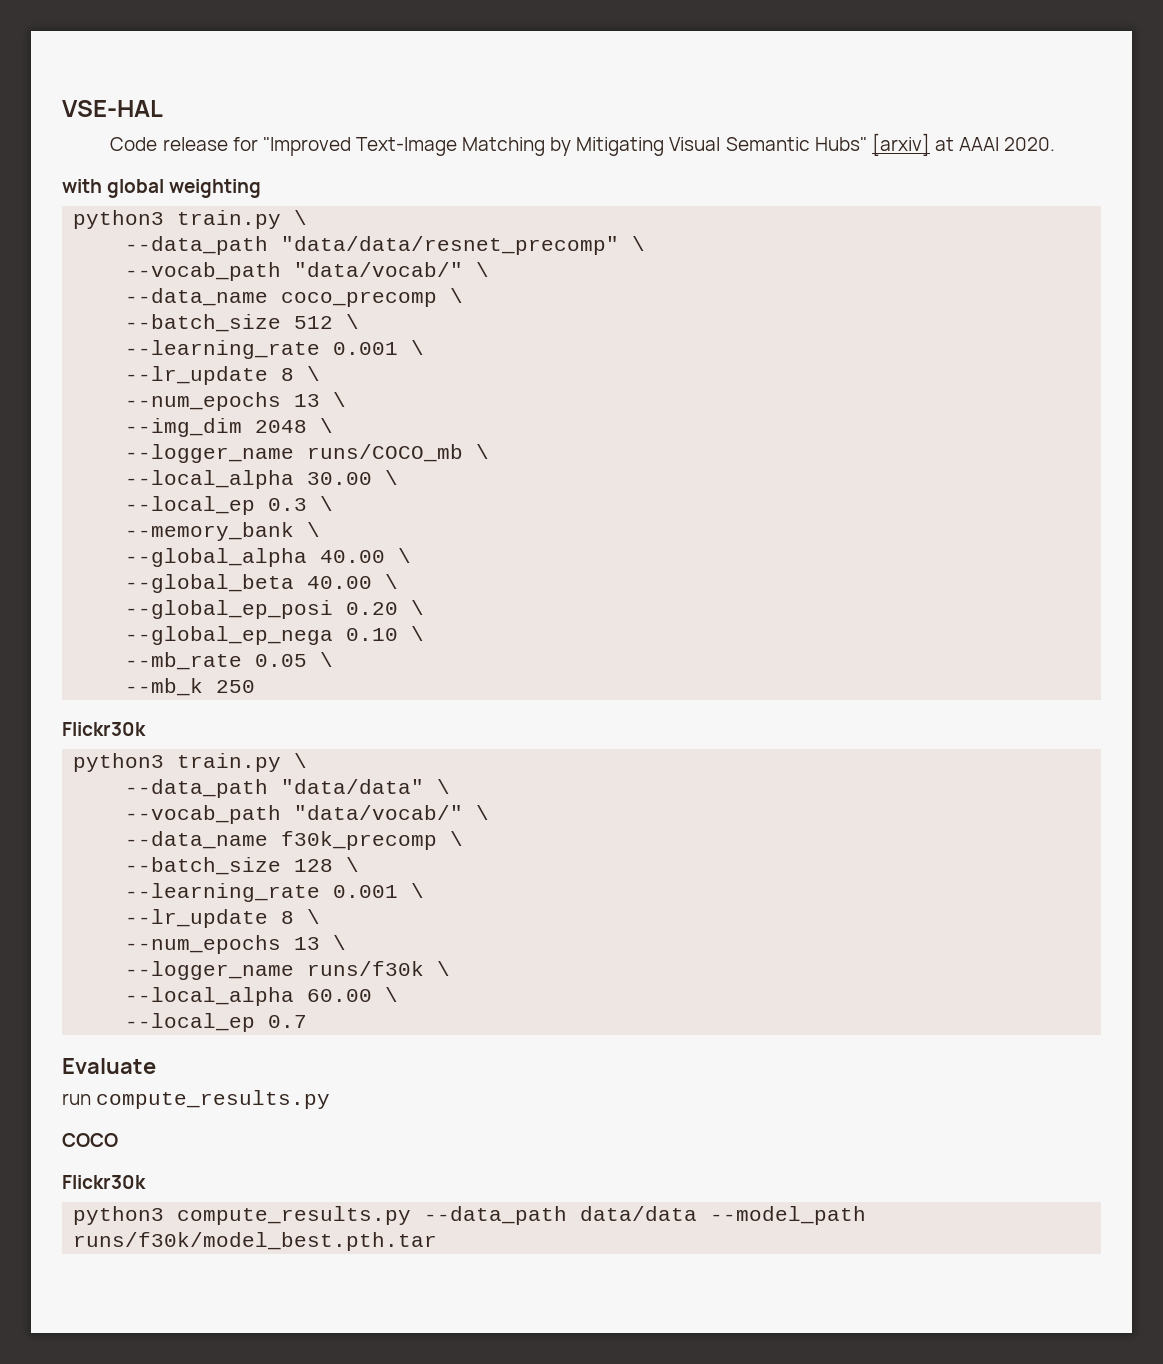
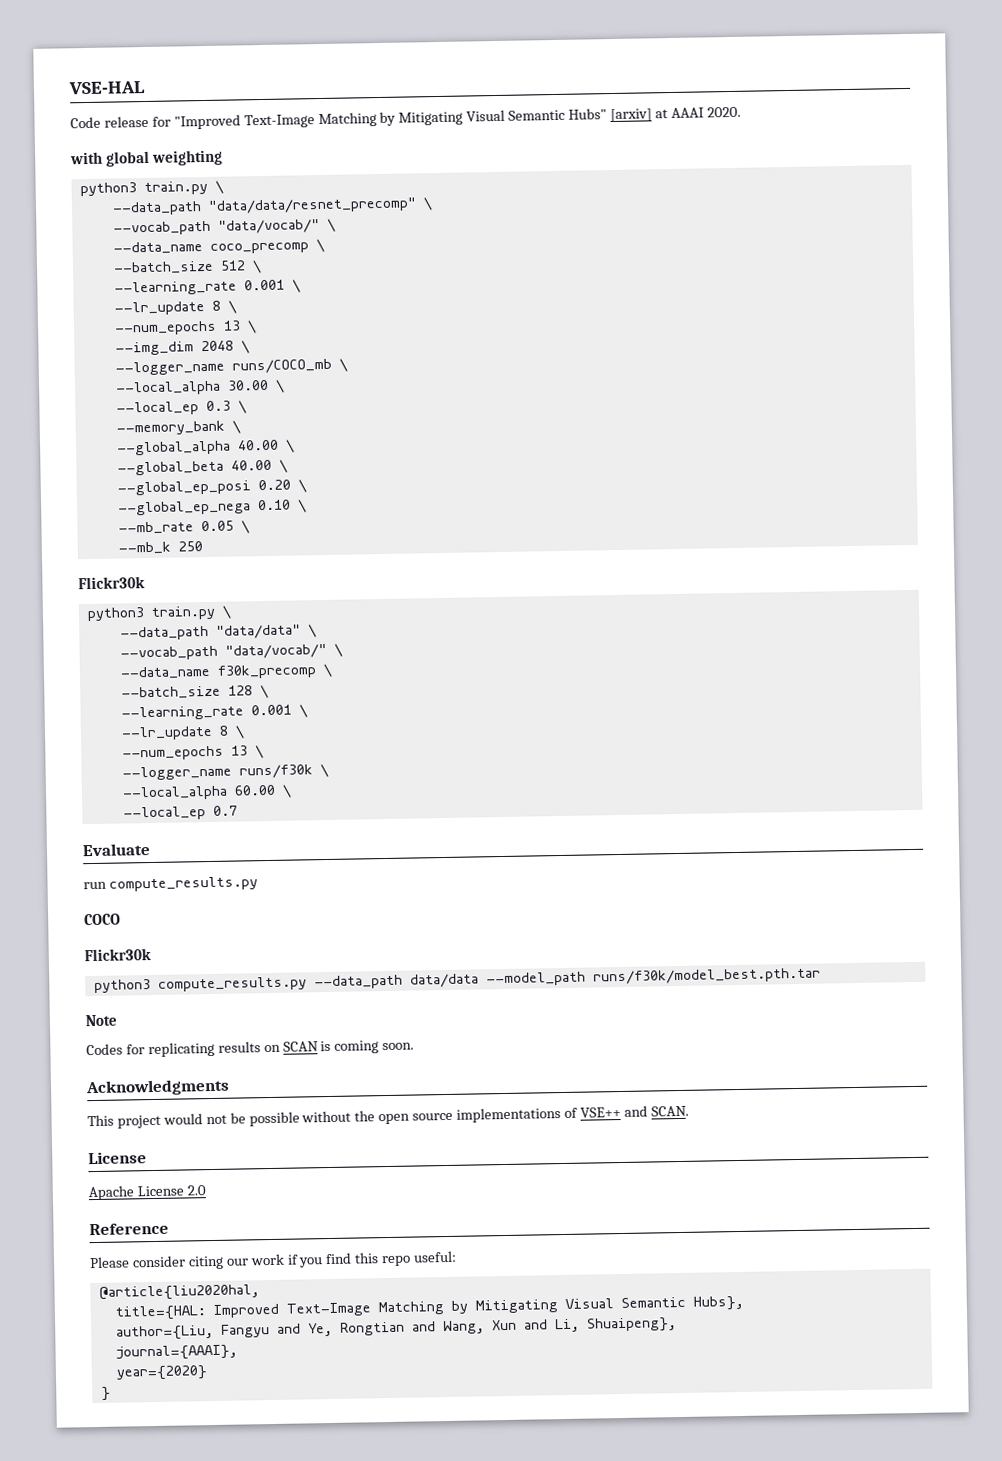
+ Note
+ Codes for replicating results on SCAN is coming soon.
+ Acknowledgments
+ This project would not be possible without the open source implementations of VSE++ and SCAN.
+ License
+ Apache License 2.0
+ Reference
+ Please consider citing our work if you find this repo useful:
+ @article{liu2020hal,
+ title={HAL: Improved Text-Image Matching by Mitigating Visual Semantic Hubs},
+ author={Liu, Fangyu and Ye, Rongtian and Wang, Xun and Li, Shuaipeng},
+ journal={AAAI},
+ year={2020}
+ }

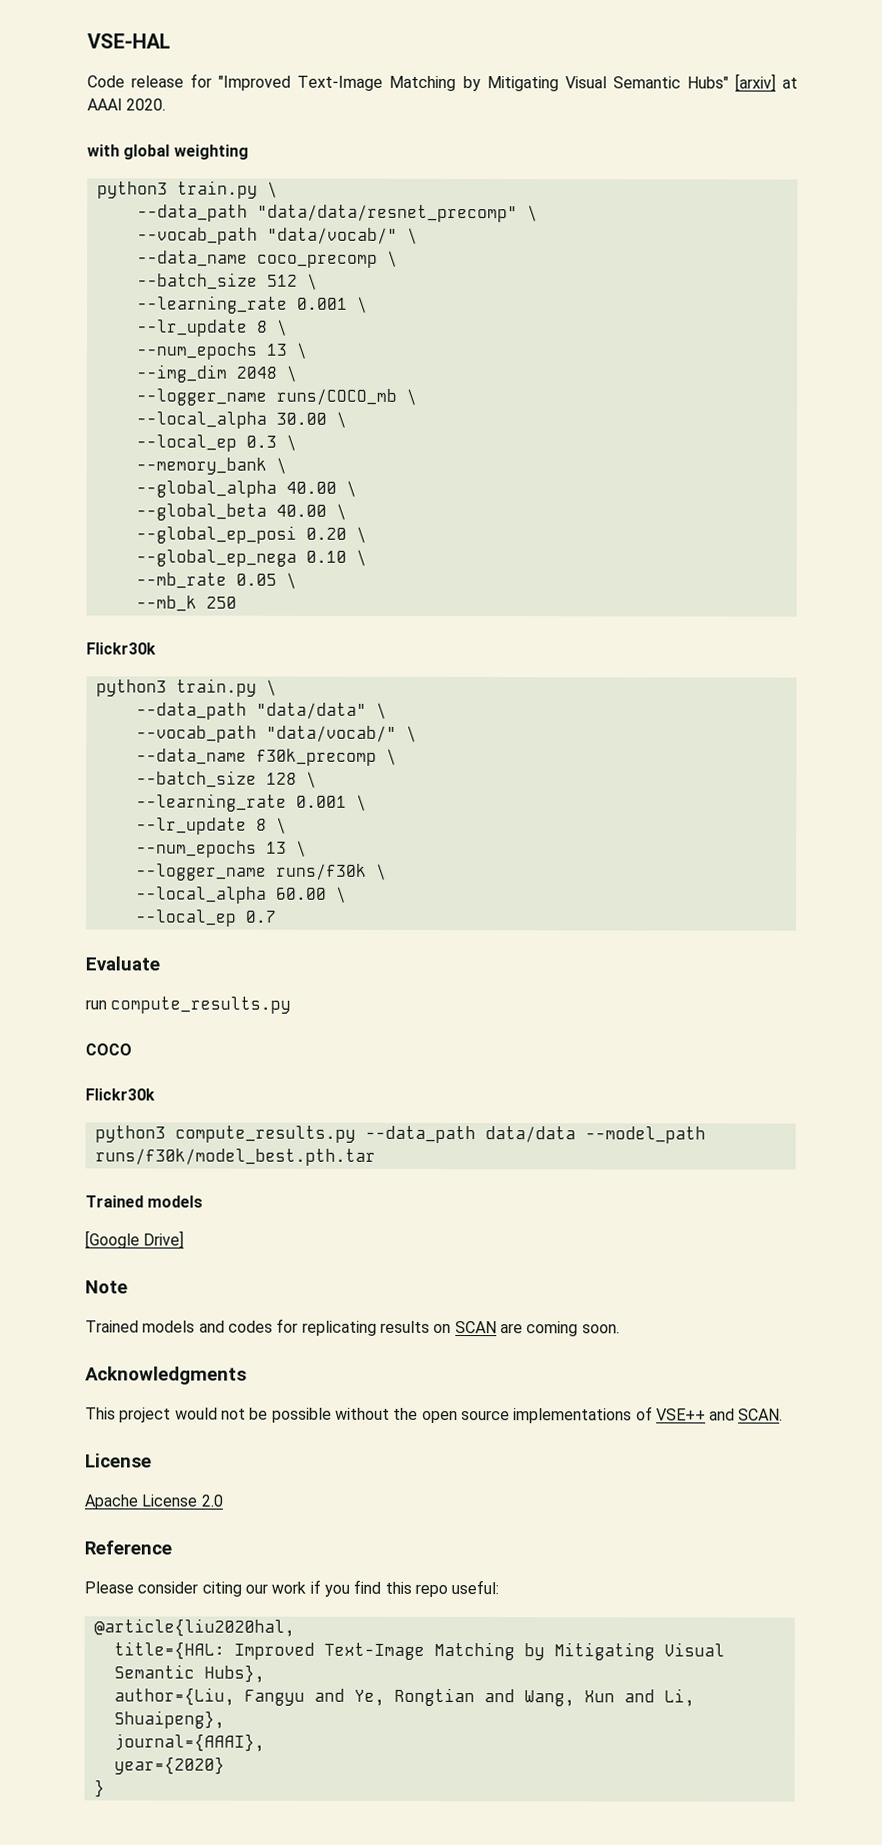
  python3 compute_results.py --data_path data/data --model_path runs/f30k/model_best.pth.tar
+ Trained models
+ [Google Drive]
  Note
- Codes for replicating results on SCAN is coming soon.
+ Trained models and codes for replicating results on SCAN are coming soon.

